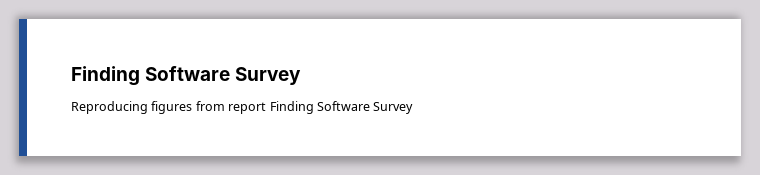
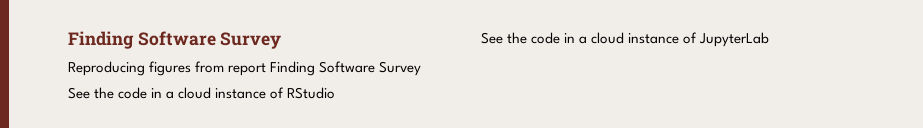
+ See the code in a cloud instance of RStudio
+ See the code in a cloud instance of JupyterLab

